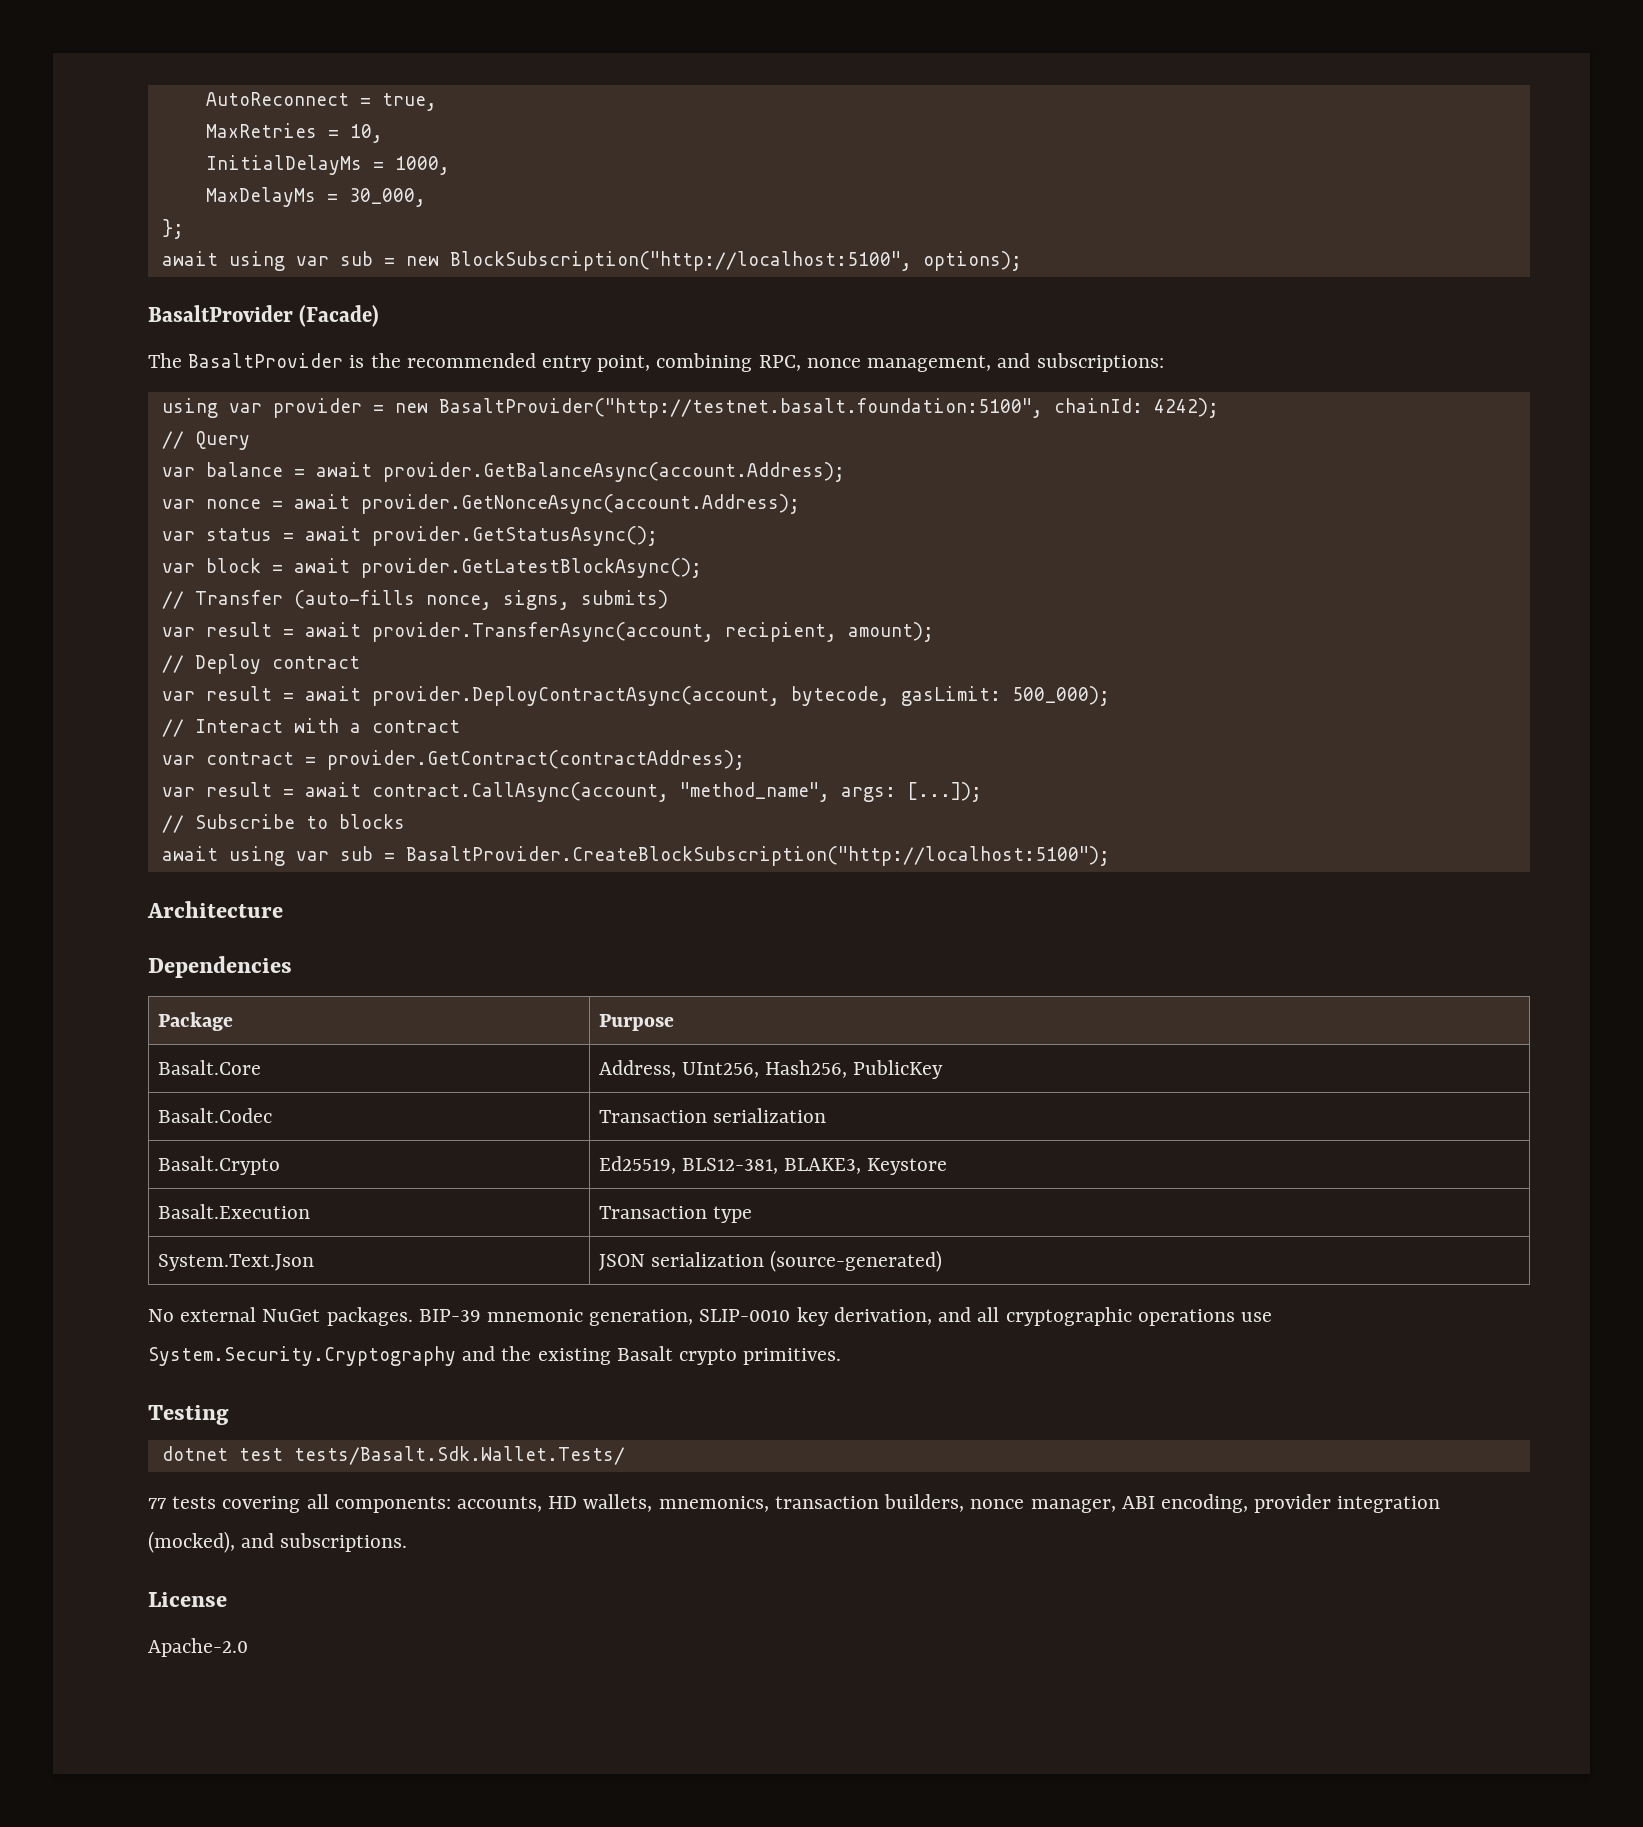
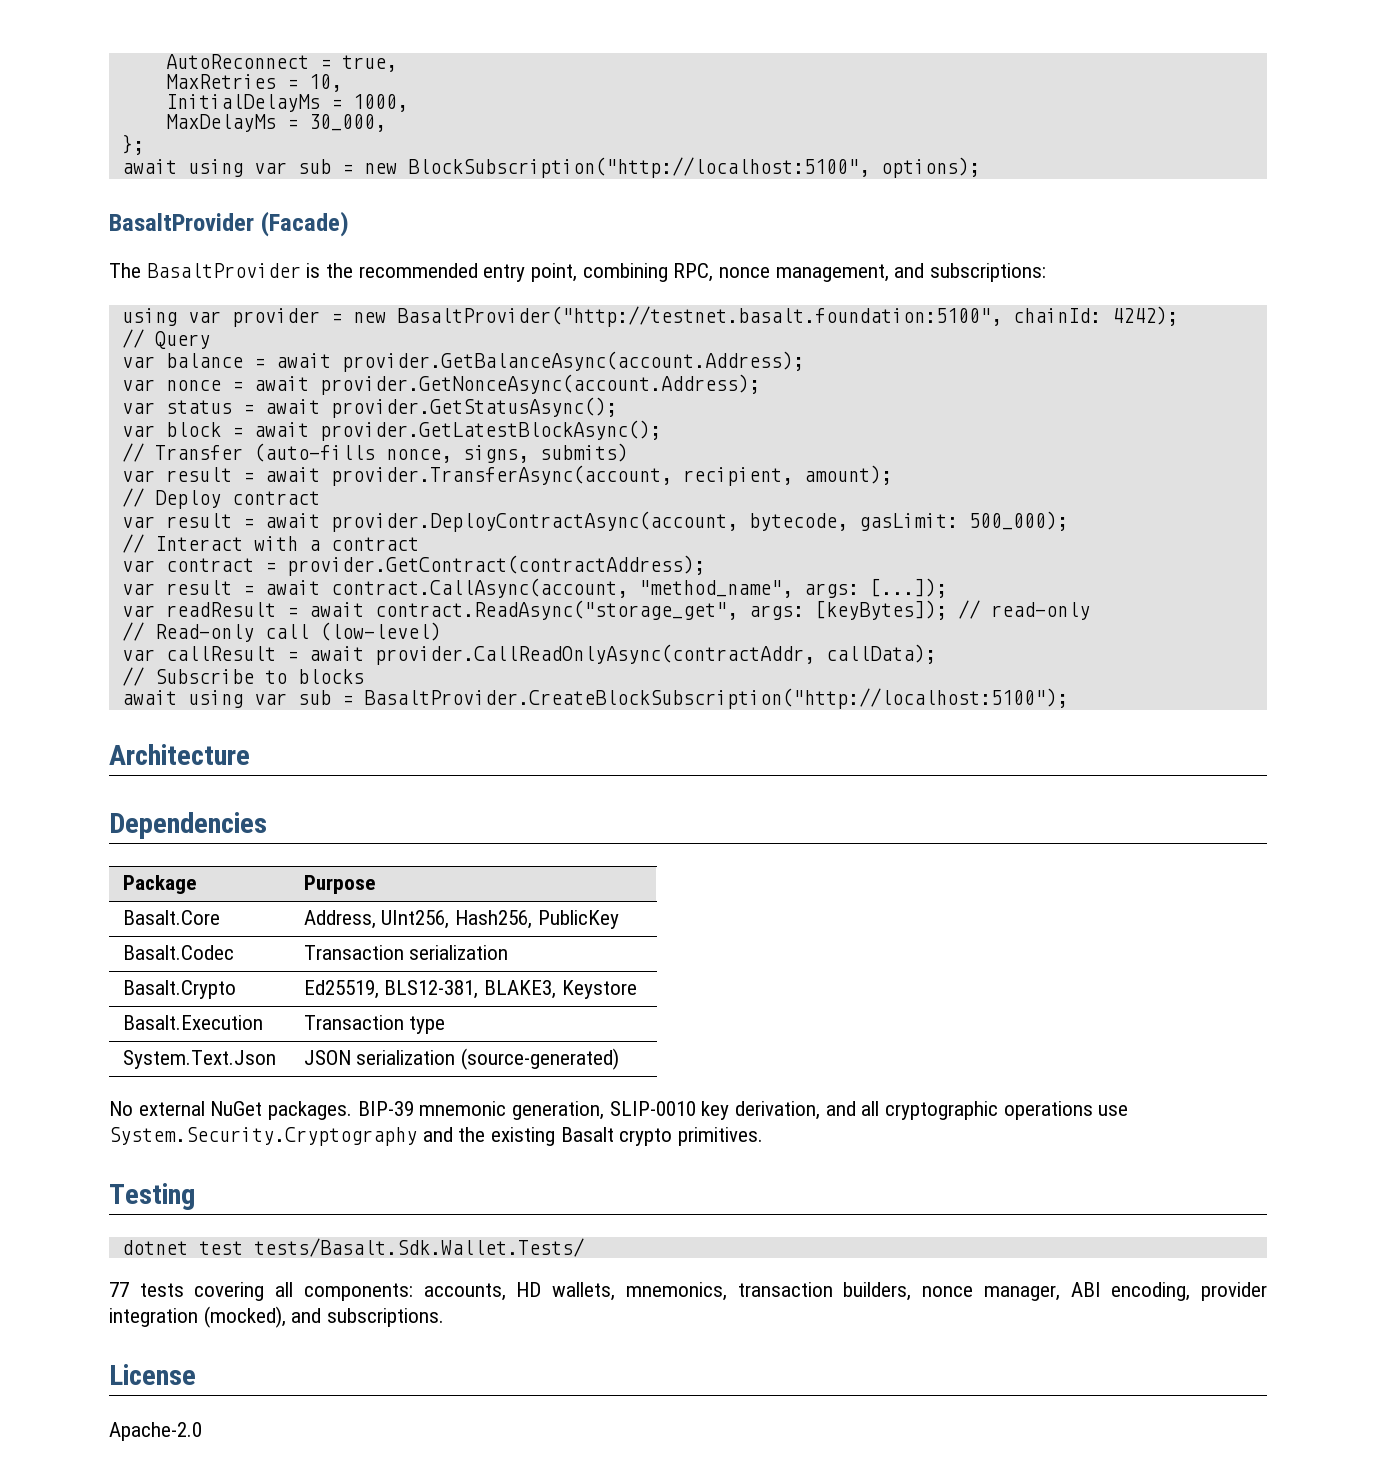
+ var readResult = await contract.ReadAsync("storage_get", args: [keyBytes]); // read-only
+ // Read-only call (low-level)
+ var callResult = await provider.CallReadOnlyAsync(contractAddr, callData);

